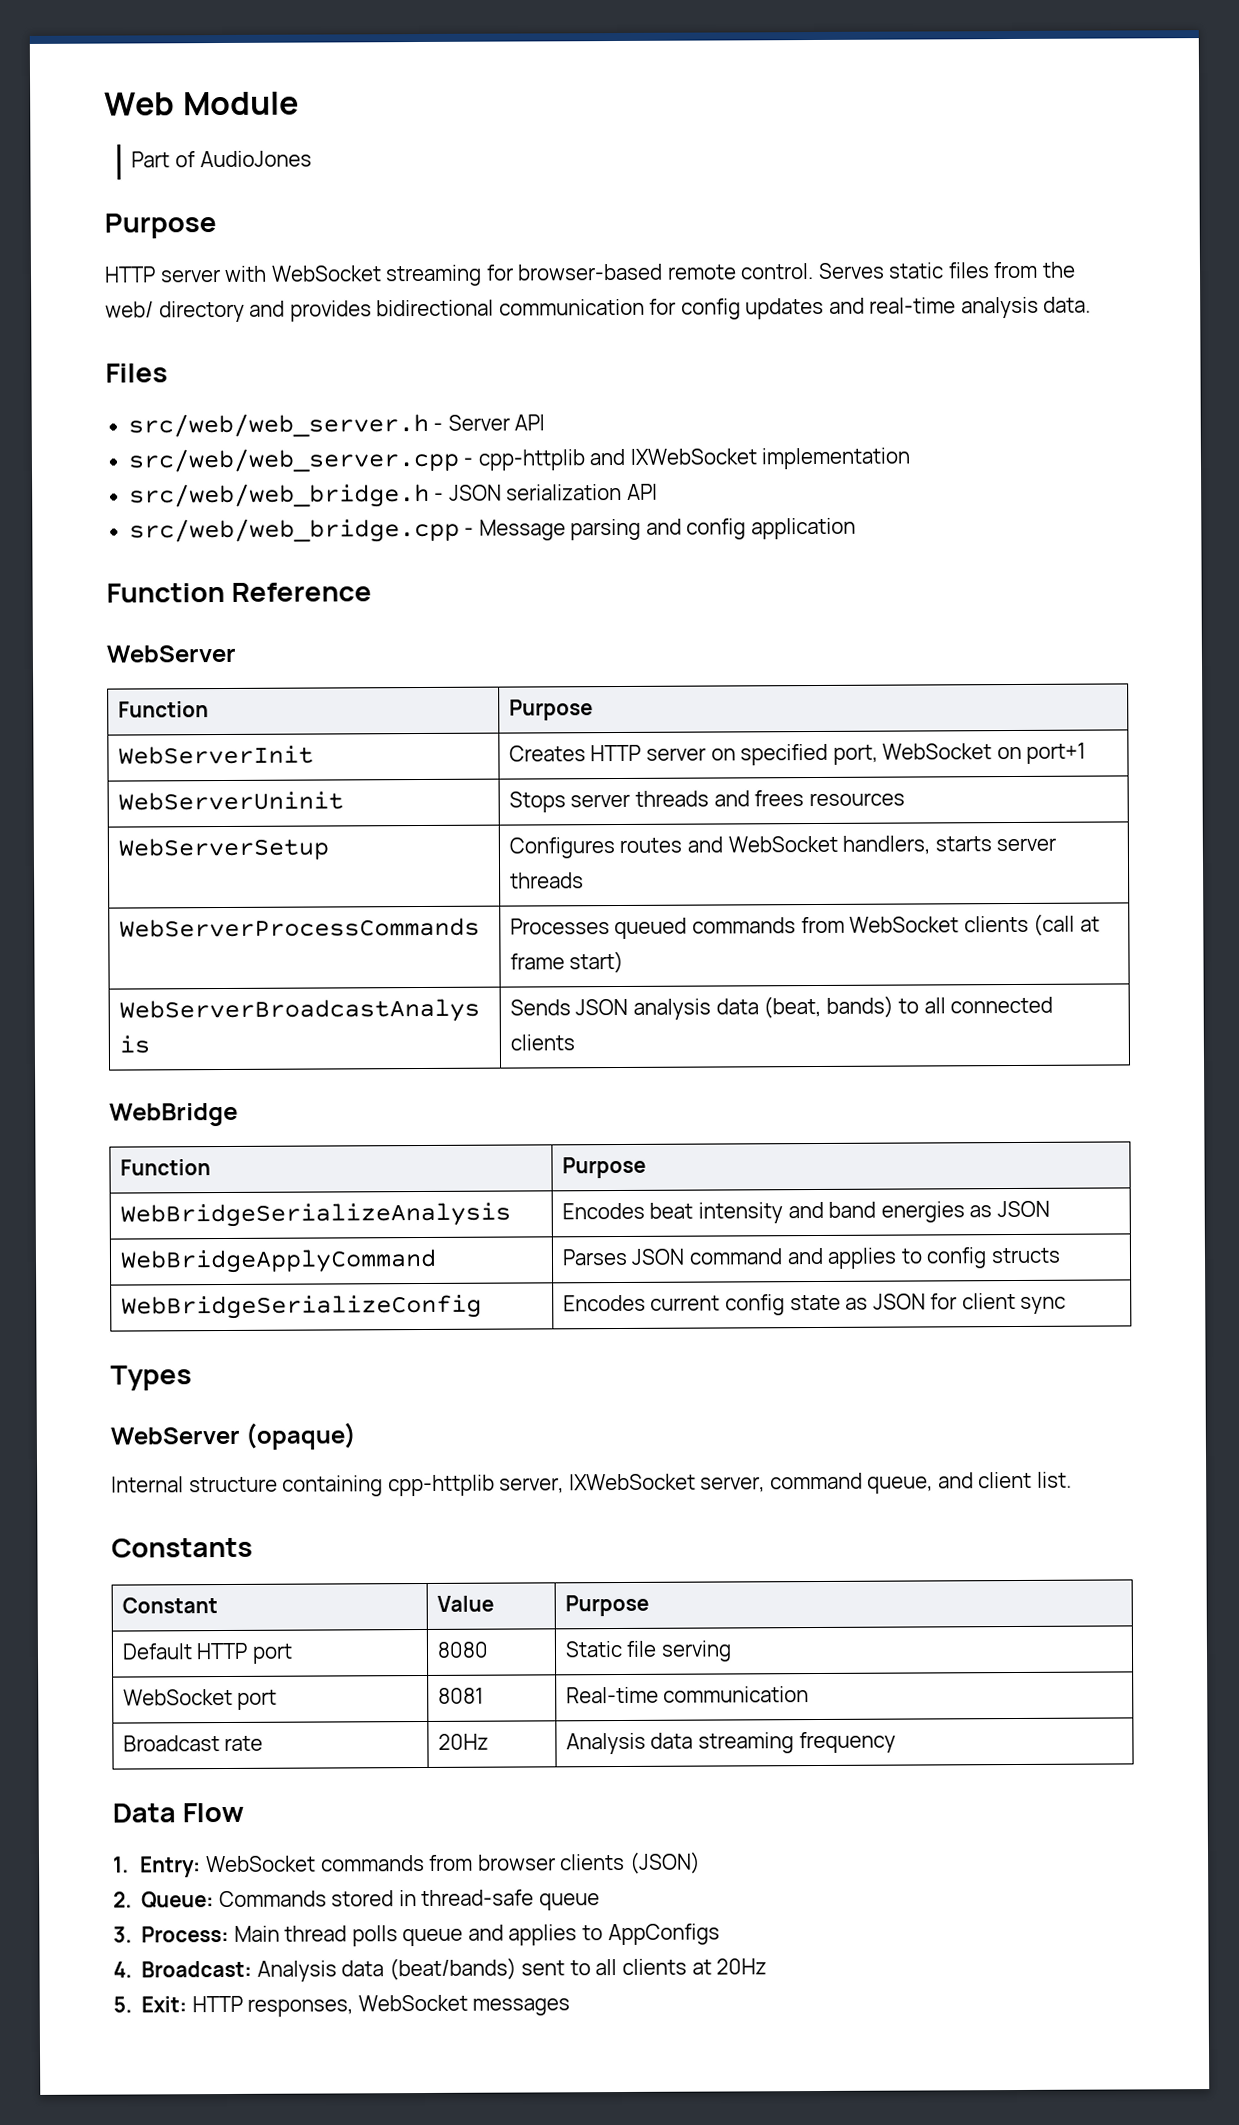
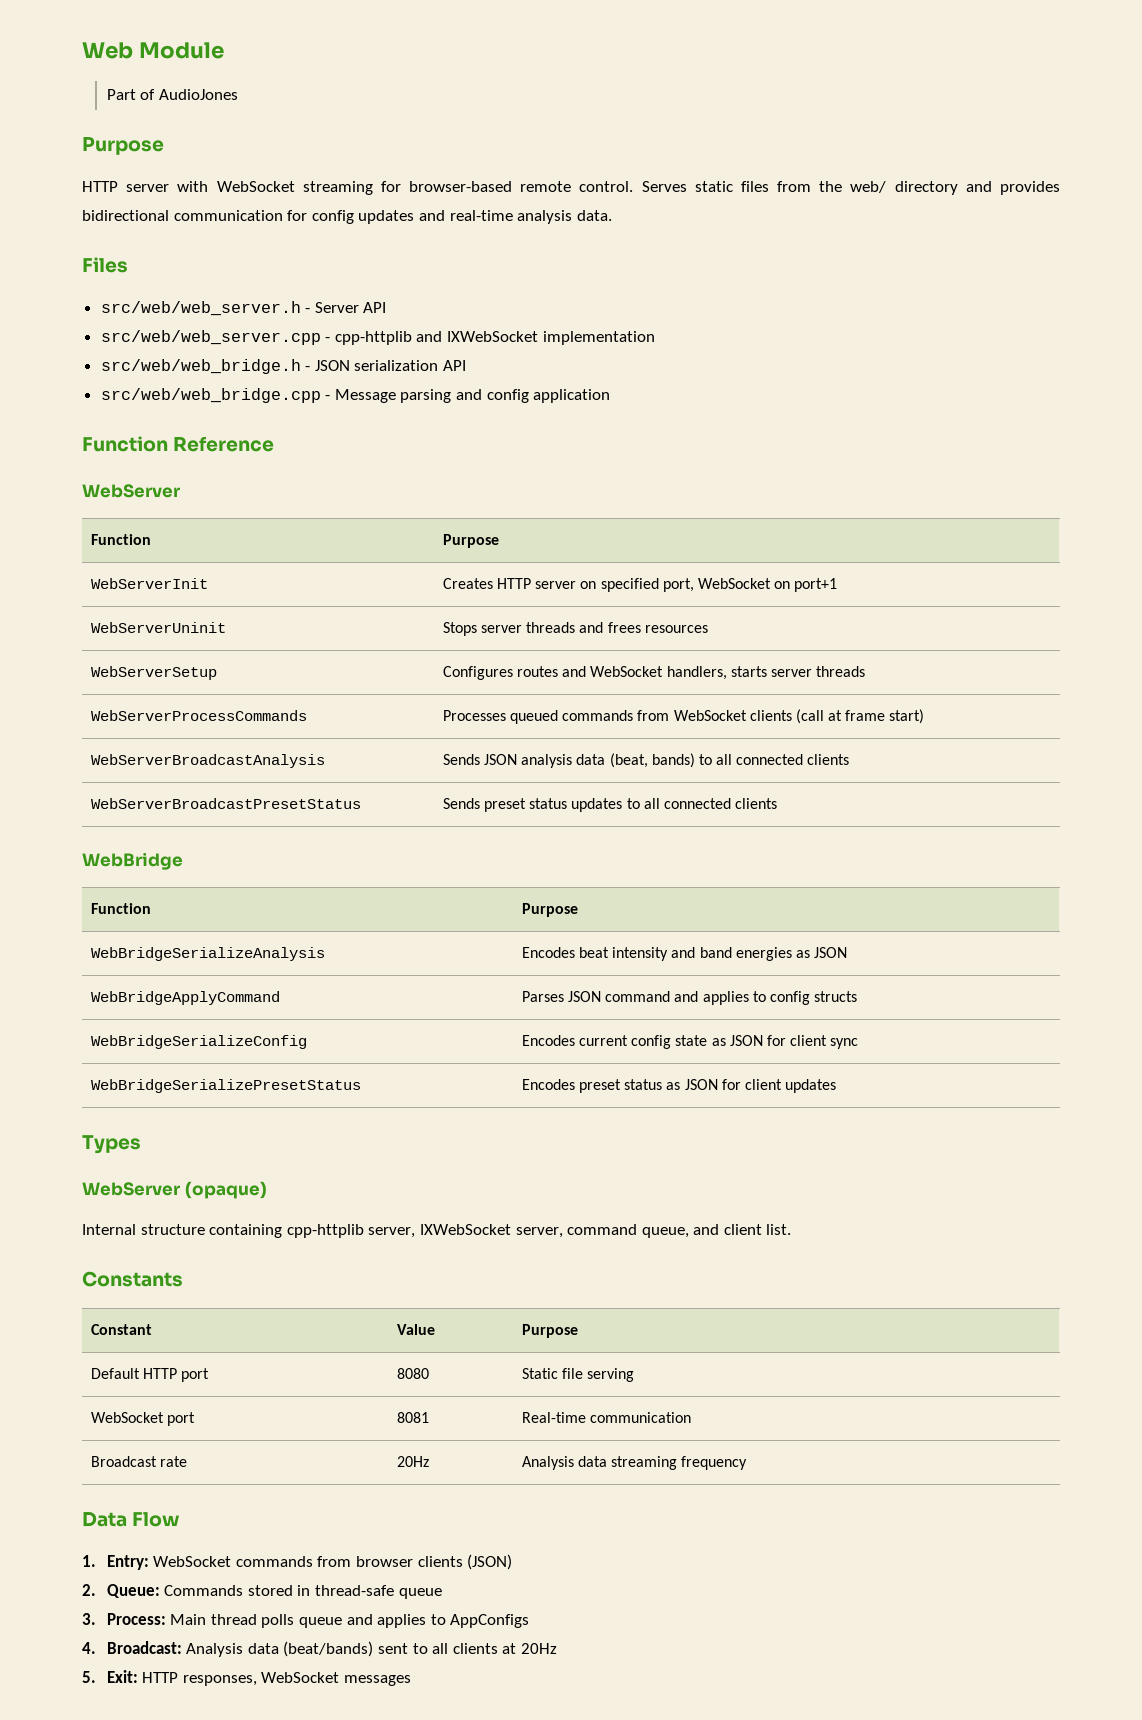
+ WebServerBroadcastPresetStatus | Sends preset status updates to all connected clients
+ WebBridgeSerializePresetStatus | Encodes preset status as JSON for client updates

